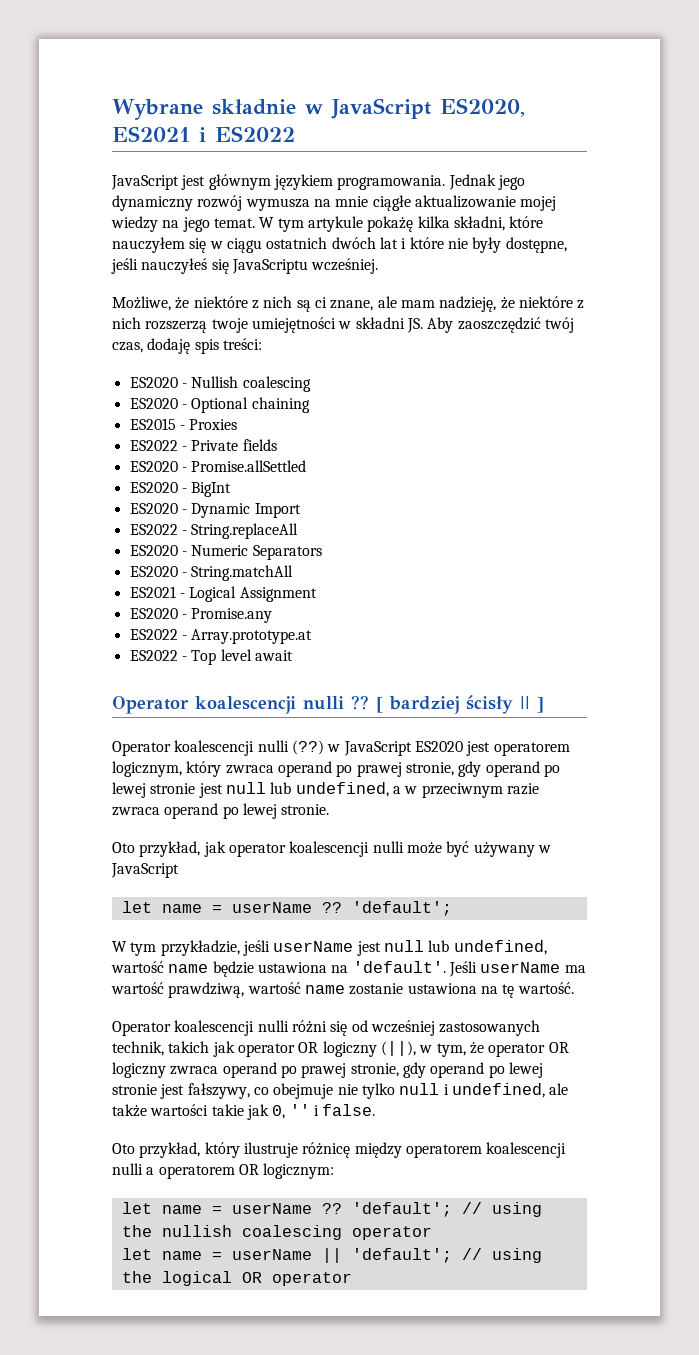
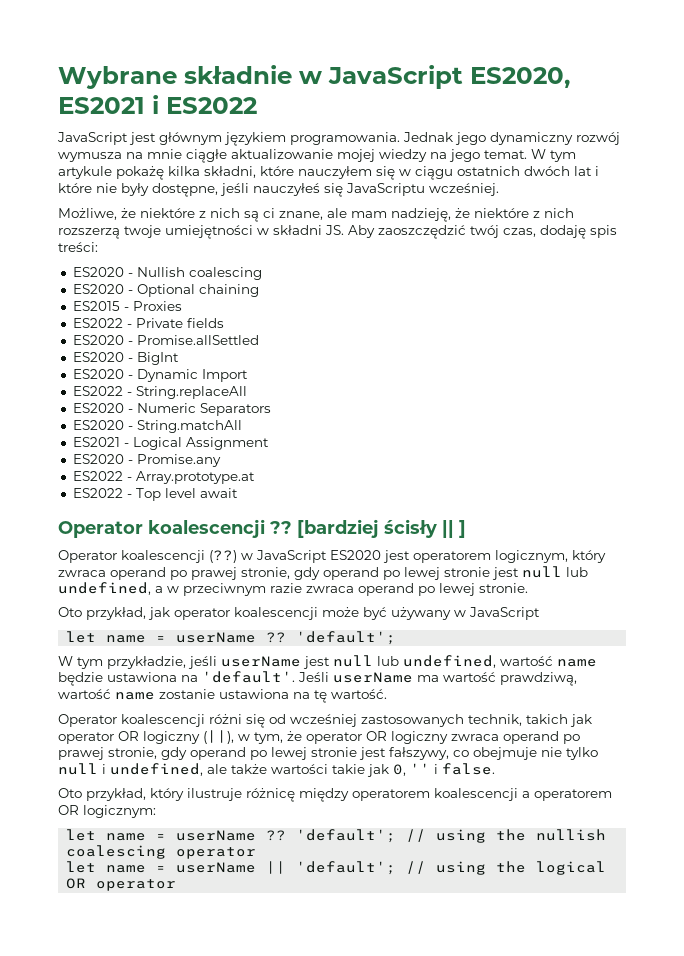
- Operator koalescencji nulli ?? [ bardziej ścisły || ]
+ Operator koalescencji ?? [bardziej ścisły || ]
- Operator koalescencji nulli (??) w JavaScript ES2020 jest operatorem logicznym, który zwraca operand po prawej stronie, gdy operand po lewej stronie jest null lub undefined, a w przeciwnym razie zwraca operand po lewej stronie.
+ Operator koalescencji (??) w JavaScript ES2020 jest operatorem logicznym, który zwraca operand po prawej stronie, gdy operand po lewej stronie jest null lub undefined, a w przeciwnym razie zwraca operand po lewej stronie.
- Oto przykład, jak operator koalescencji nulli może być używany w JavaScript
+ Oto przykład, jak operator koalescencji może być używany w JavaScript
- Operator koalescencji nulli różni się od wcześniej zastosowanych technik, takich jak operator OR logiczny (||), w tym, że operator OR logiczny zwraca operand po prawej stronie, gdy operand po lewej stronie jest fałszywy, co obejmuje nie tylko null i undefined, ale także wartości takie jak 0, '' i false.
+ Operator koalescencji różni się od wcześniej zastosowanych technik, takich jak operator OR logiczny (||), w tym, że operator OR logiczny zwraca operand po prawej stronie, gdy operand po lewej stronie jest fałszywy, co obejmuje nie tylko null i undefined, ale także wartości takie jak 0, '' i false.
- Oto przykład, który ilustruje różnicę między operatorem koalescencji nulli a operatorem OR logicznym:
+ Oto przykład, który ilustruje różnicę między operatorem koalescencji a operatorem OR logicznym:

